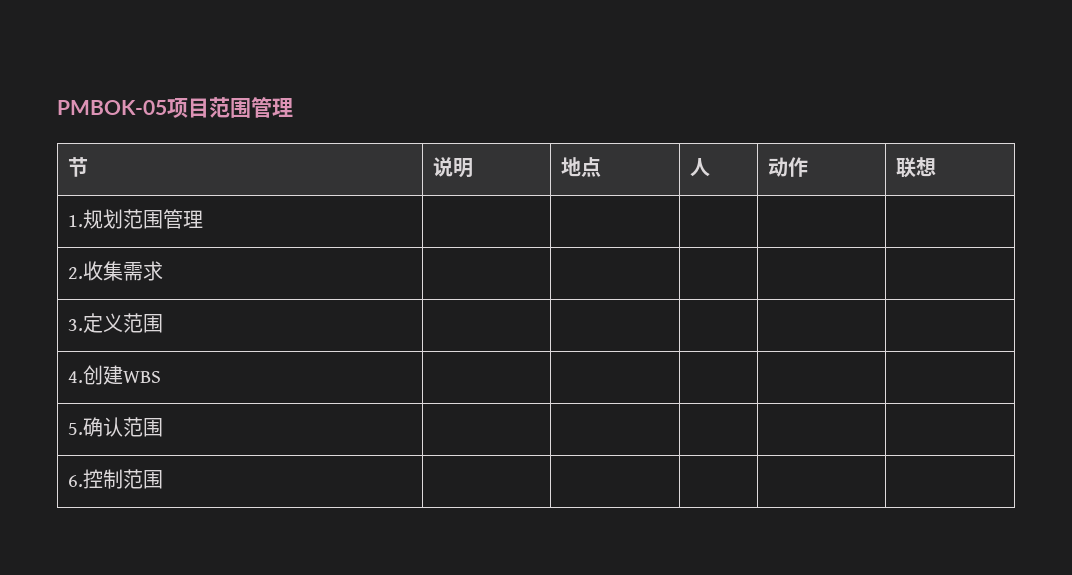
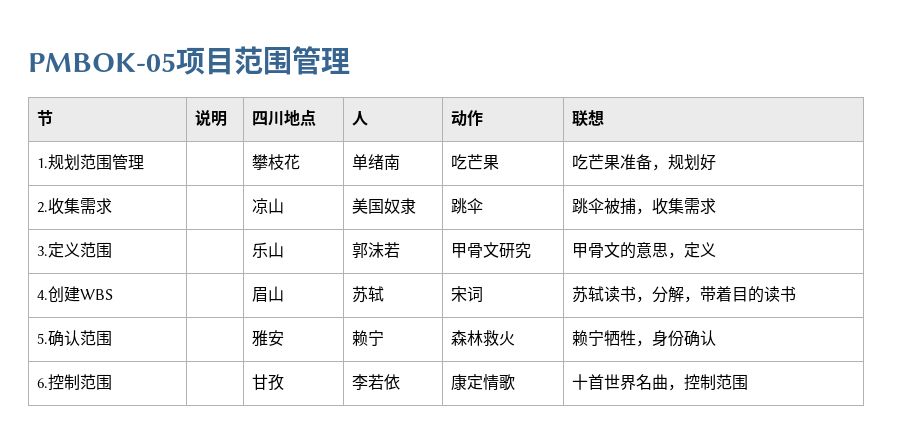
- 节 | 说明 | 地点 | 人 | 动作 | 联想
+ 节 | 说明 | 四川地点 | 人 | 动作 | 联想
- 1.规划范围管理 | | | | |
- 2.收集需求 | | | | |
- 3.定义范围 | | | | |
- 4.创建WBS | | | | |
- 5.确认范围 | | | | |
- 6.控制范围 | | | | |
+ 1.规划范围管理 | | 攀枝花 | 单绪南 | 吃芒果 | 吃芒果准备，规划好
+ 2.收集需求 | | 凉山 | 美国奴隶 | 跳伞 | 跳伞被捕，收集需求
+ 3.定义范围 | | 乐山 | 郭沫若 | 甲骨文研究 | 甲骨文的意思，定义
+ 4.创建WBS | | 眉山 | 苏轼 | 宋词 | 苏轼读书，分解，带着目的读书
+ 5.确认范围 | | 雅安 | 赖宁 | 森林救火 | 赖宁牺牲，身份确认
+ 6.控制范围 | | 甘孜 | 李若依 | 康定情歌 | 十首世界名曲，控制范围

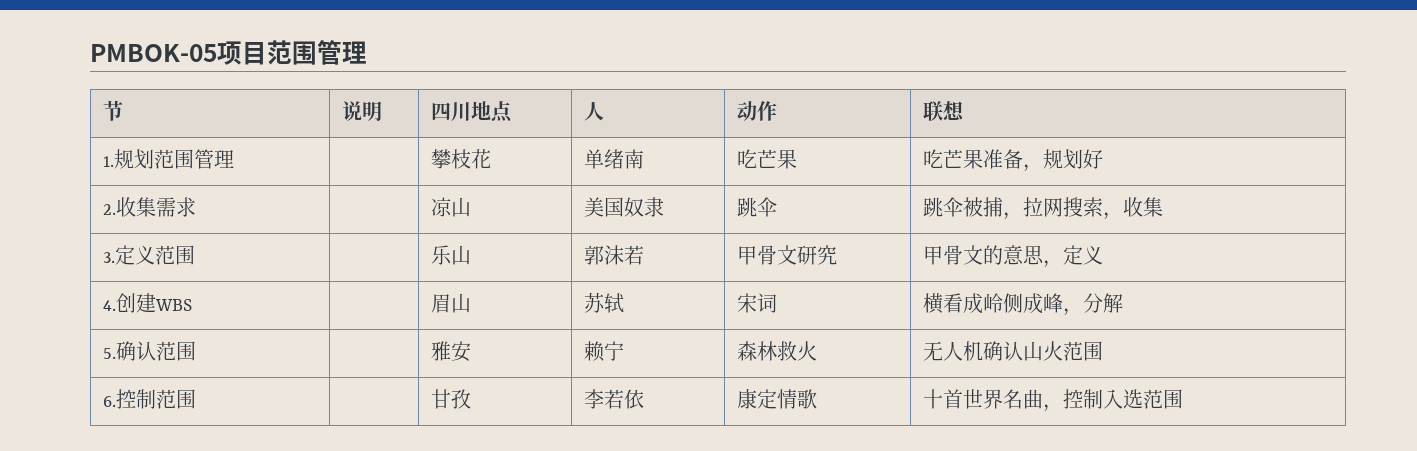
- 2.收集需求 | | 凉山 | 美国奴隶 | 跳伞 | 跳伞被捕，收集需求
+ 2.收集需求 | | 凉山 | 美国奴隶 | 跳伞 | 跳伞被捕，拉网搜索，收集
- 4.创建WBS | | 眉山 | 苏轼 | 宋词 | 苏轼读书，分解，带着目的读书
+ 4.创建WBS | | 眉山 | 苏轼 | 宋词 | 横看成岭侧成峰，分解
- 5.确认范围 | | 雅安 | 赖宁 | 森林救火 | 赖宁牺牲，身份确认
+ 5.确认范围 | | 雅安 | 赖宁 | 森林救火 | 无人机确认山火范围
- 6.控制范围 | | 甘孜 | 李若依 | 康定情歌 | 十首世界名曲，控制范围
+ 6.控制范围 | | 甘孜 | 李若依 | 康定情歌 | 十首世界名曲，控制入选范围

